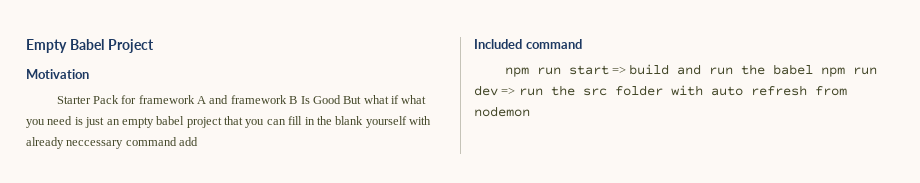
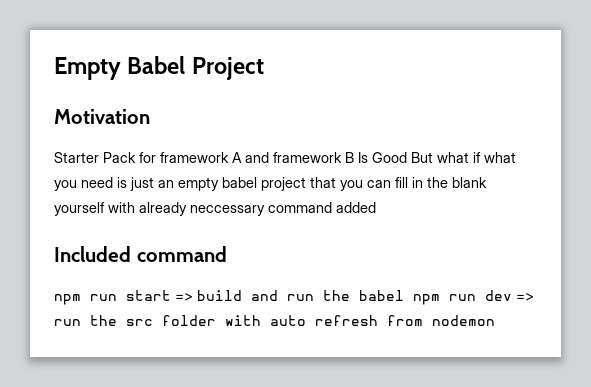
- Starter Pack for framework A and framework B Is Good But what if what you need is just an empty babel project that you can fill in the blank yourself with already neccessary command add
+ Starter Pack for framework A and framework B Is Good But what if what you need is just an empty babel project that you can fill in the blank yourself with already neccessary command added

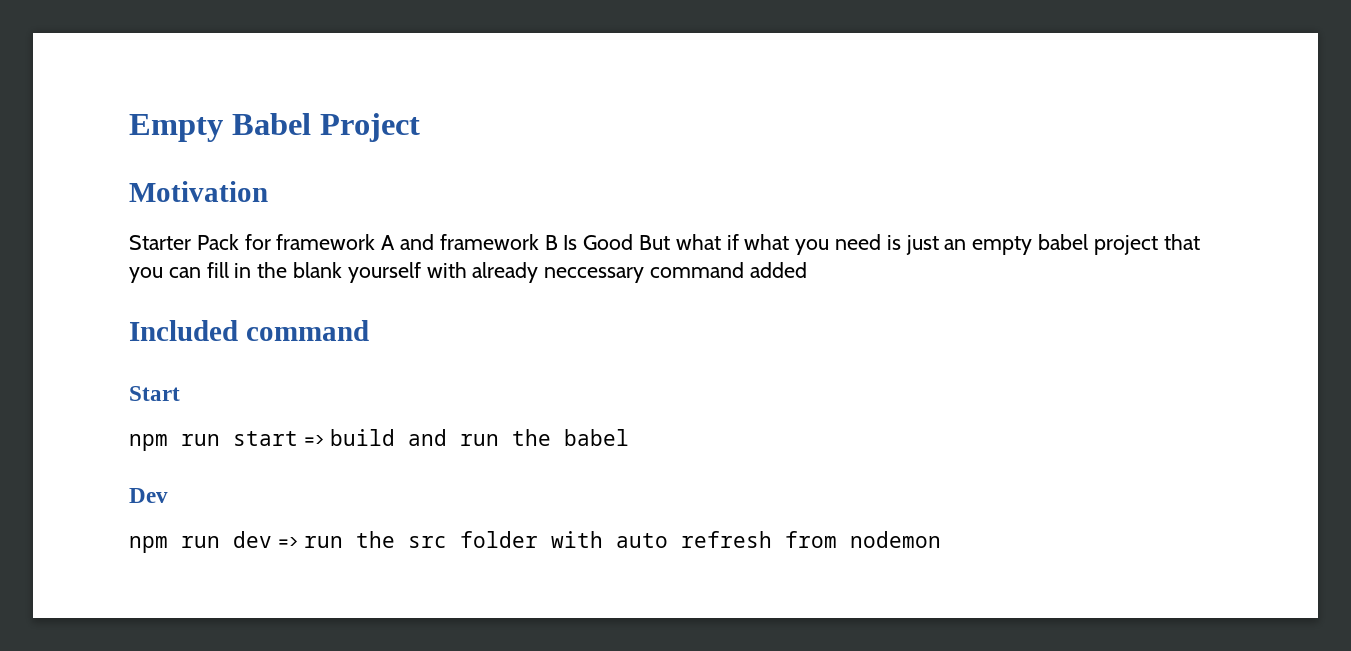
+ Start
- npm run start => build and run the babel npm run dev => run the src folder with auto refresh from nodemon
+ npm run start => build and run the babel
+ Dev
+ npm run dev => run the src folder with auto refresh from nodemon

